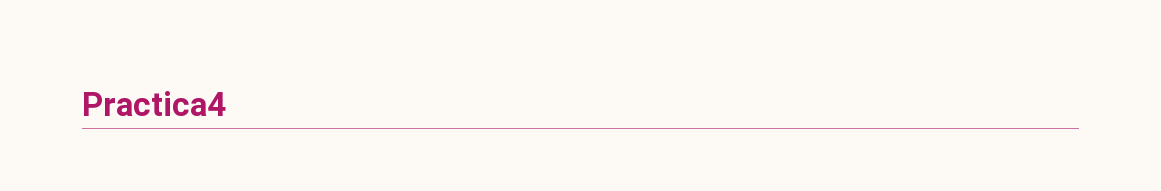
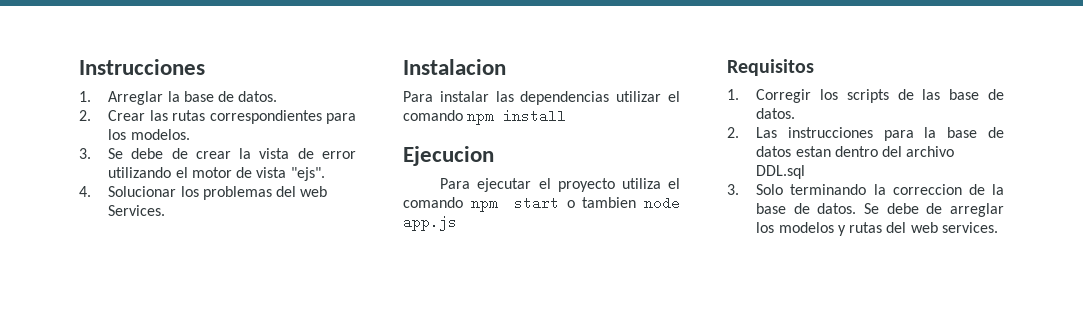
- Practica4
+ Instrucciones
+ 1. Arreglar la base de datos.
+ 2. Crear las rutas correspondientes para los modelos.
+ 3. Se debe de crear la vista de error utilizando el motor de vista "ejs".
+ 4. Solucionar los problemas del web Services.
+ Instalacion
+ Para instalar las dependencias utilizar el comando npm install
+ Ejecucion
+ Para ejecutar el proyecto utiliza el comando npm start o tambien node app.js
+ Requisitos
+ 1. Corregir los scripts de las base de datos.
+ 2. Las instrucciones para la base de datos estan dentro del archivo DDL.sql
+ 3. Solo terminando la correccion de la base de datos. Se debe de arreglar los modelos y rutas del web services.

